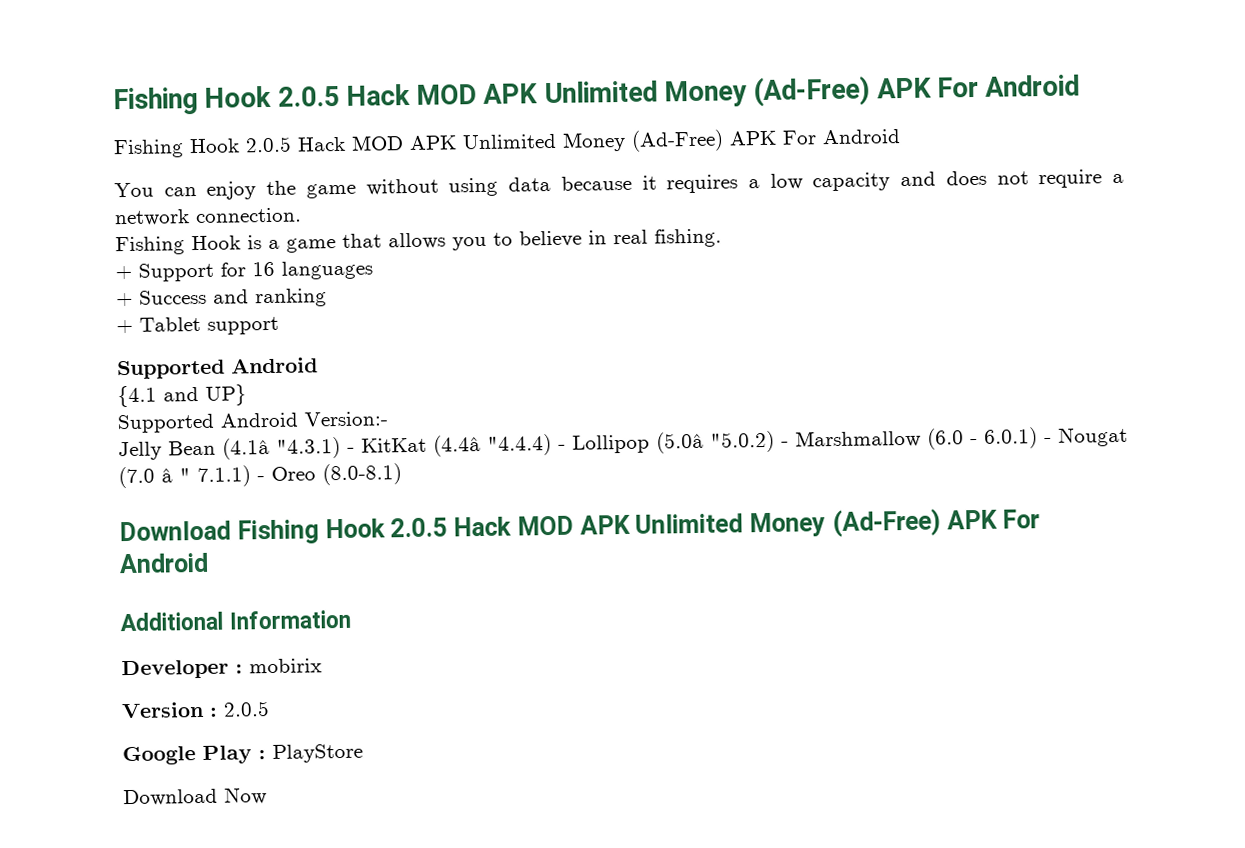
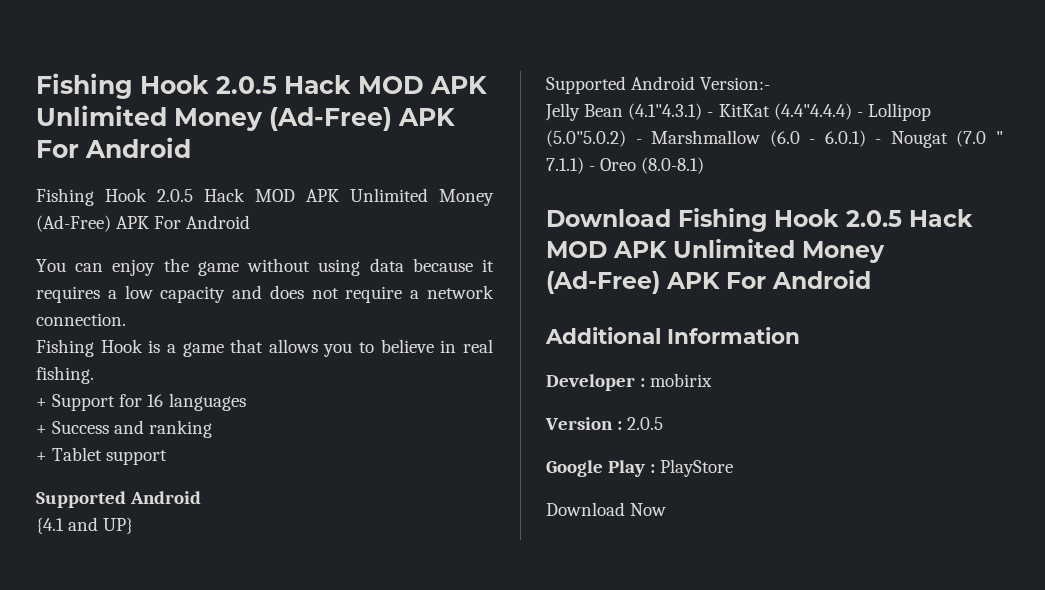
- Jelly Bean (4.1â "4.3.1) - KitKat (4.4â "4.4.4) - Lollipop (5.0â "5.0.2) - Marshmallow (6.0 - 6.0.1) - Nougat (7.0 â " 7.1.1) - Oreo (8.0-8.1)
+ Jelly Bean (4.1"4.3.1) - KitKat (4.4"4.4.4) - Lollipop (5.0"5.0.2) - Marshmallow (6.0 - 6.0.1) - Nougat (7.0 " 7.1.1) - Oreo (8.0-8.1)

